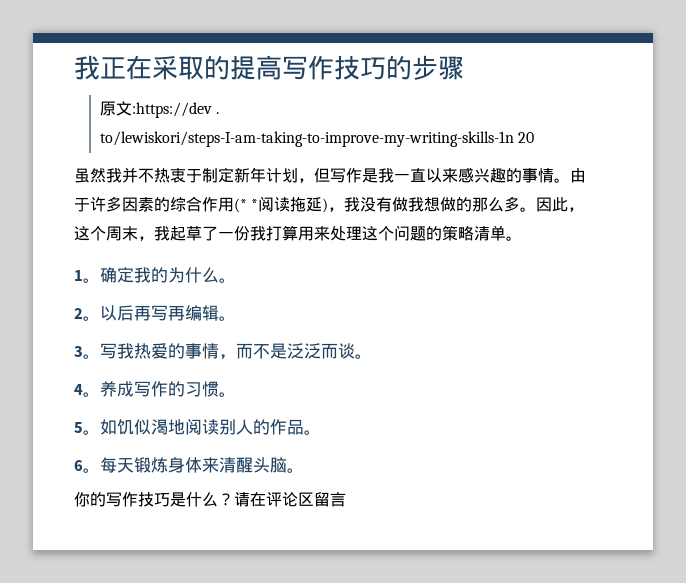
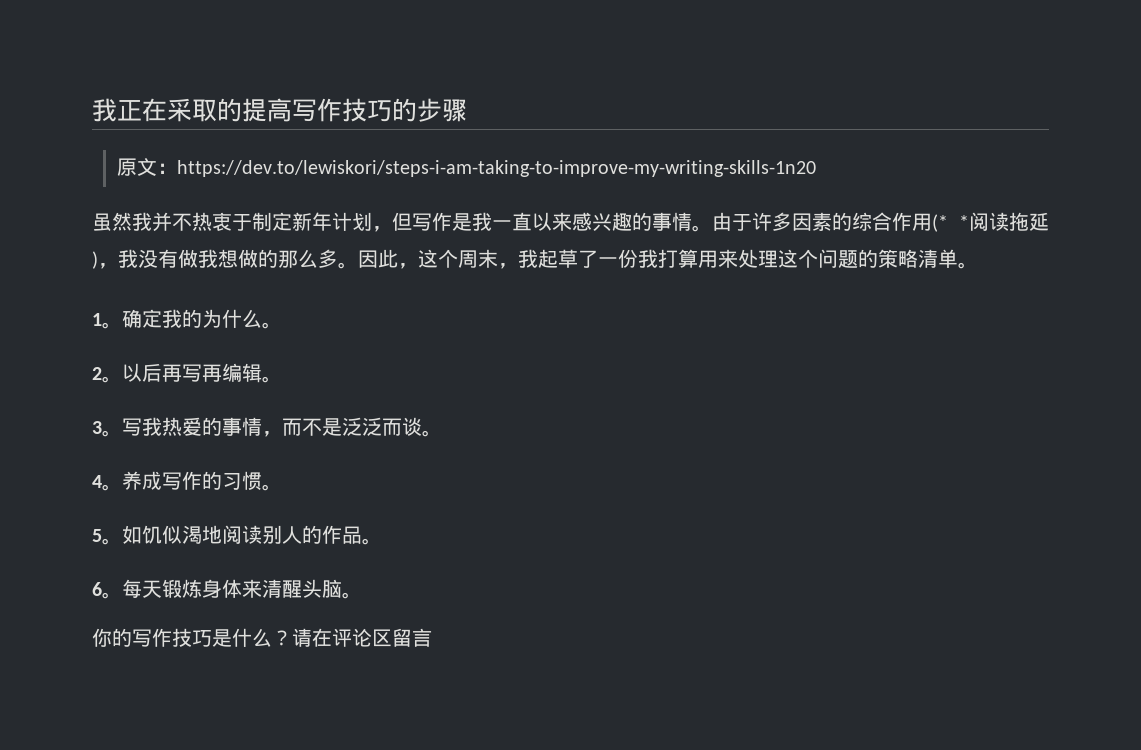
- 原文:https://dev . to/lewiskori/steps-I-am-taking-to-improve-my-writing-skills-1n 20
+ 原文：https://dev.to/lewiskori/steps-i-am-taking-to-improve-my-writing-skills-1n20

